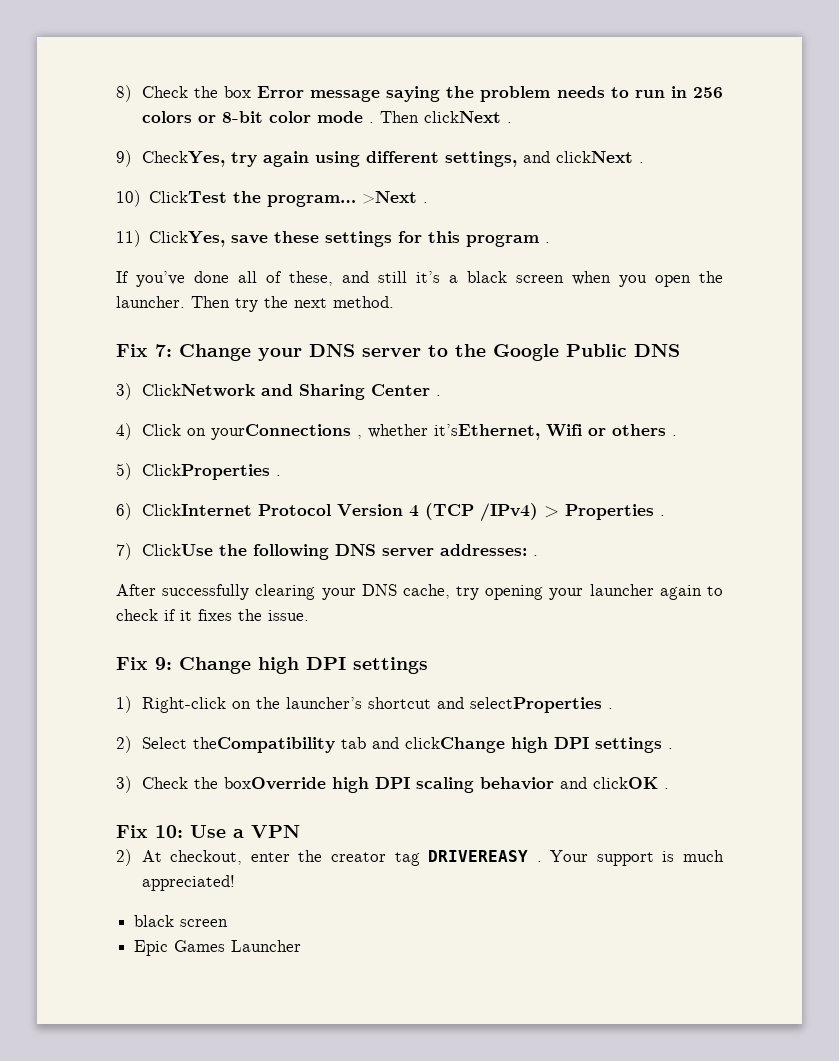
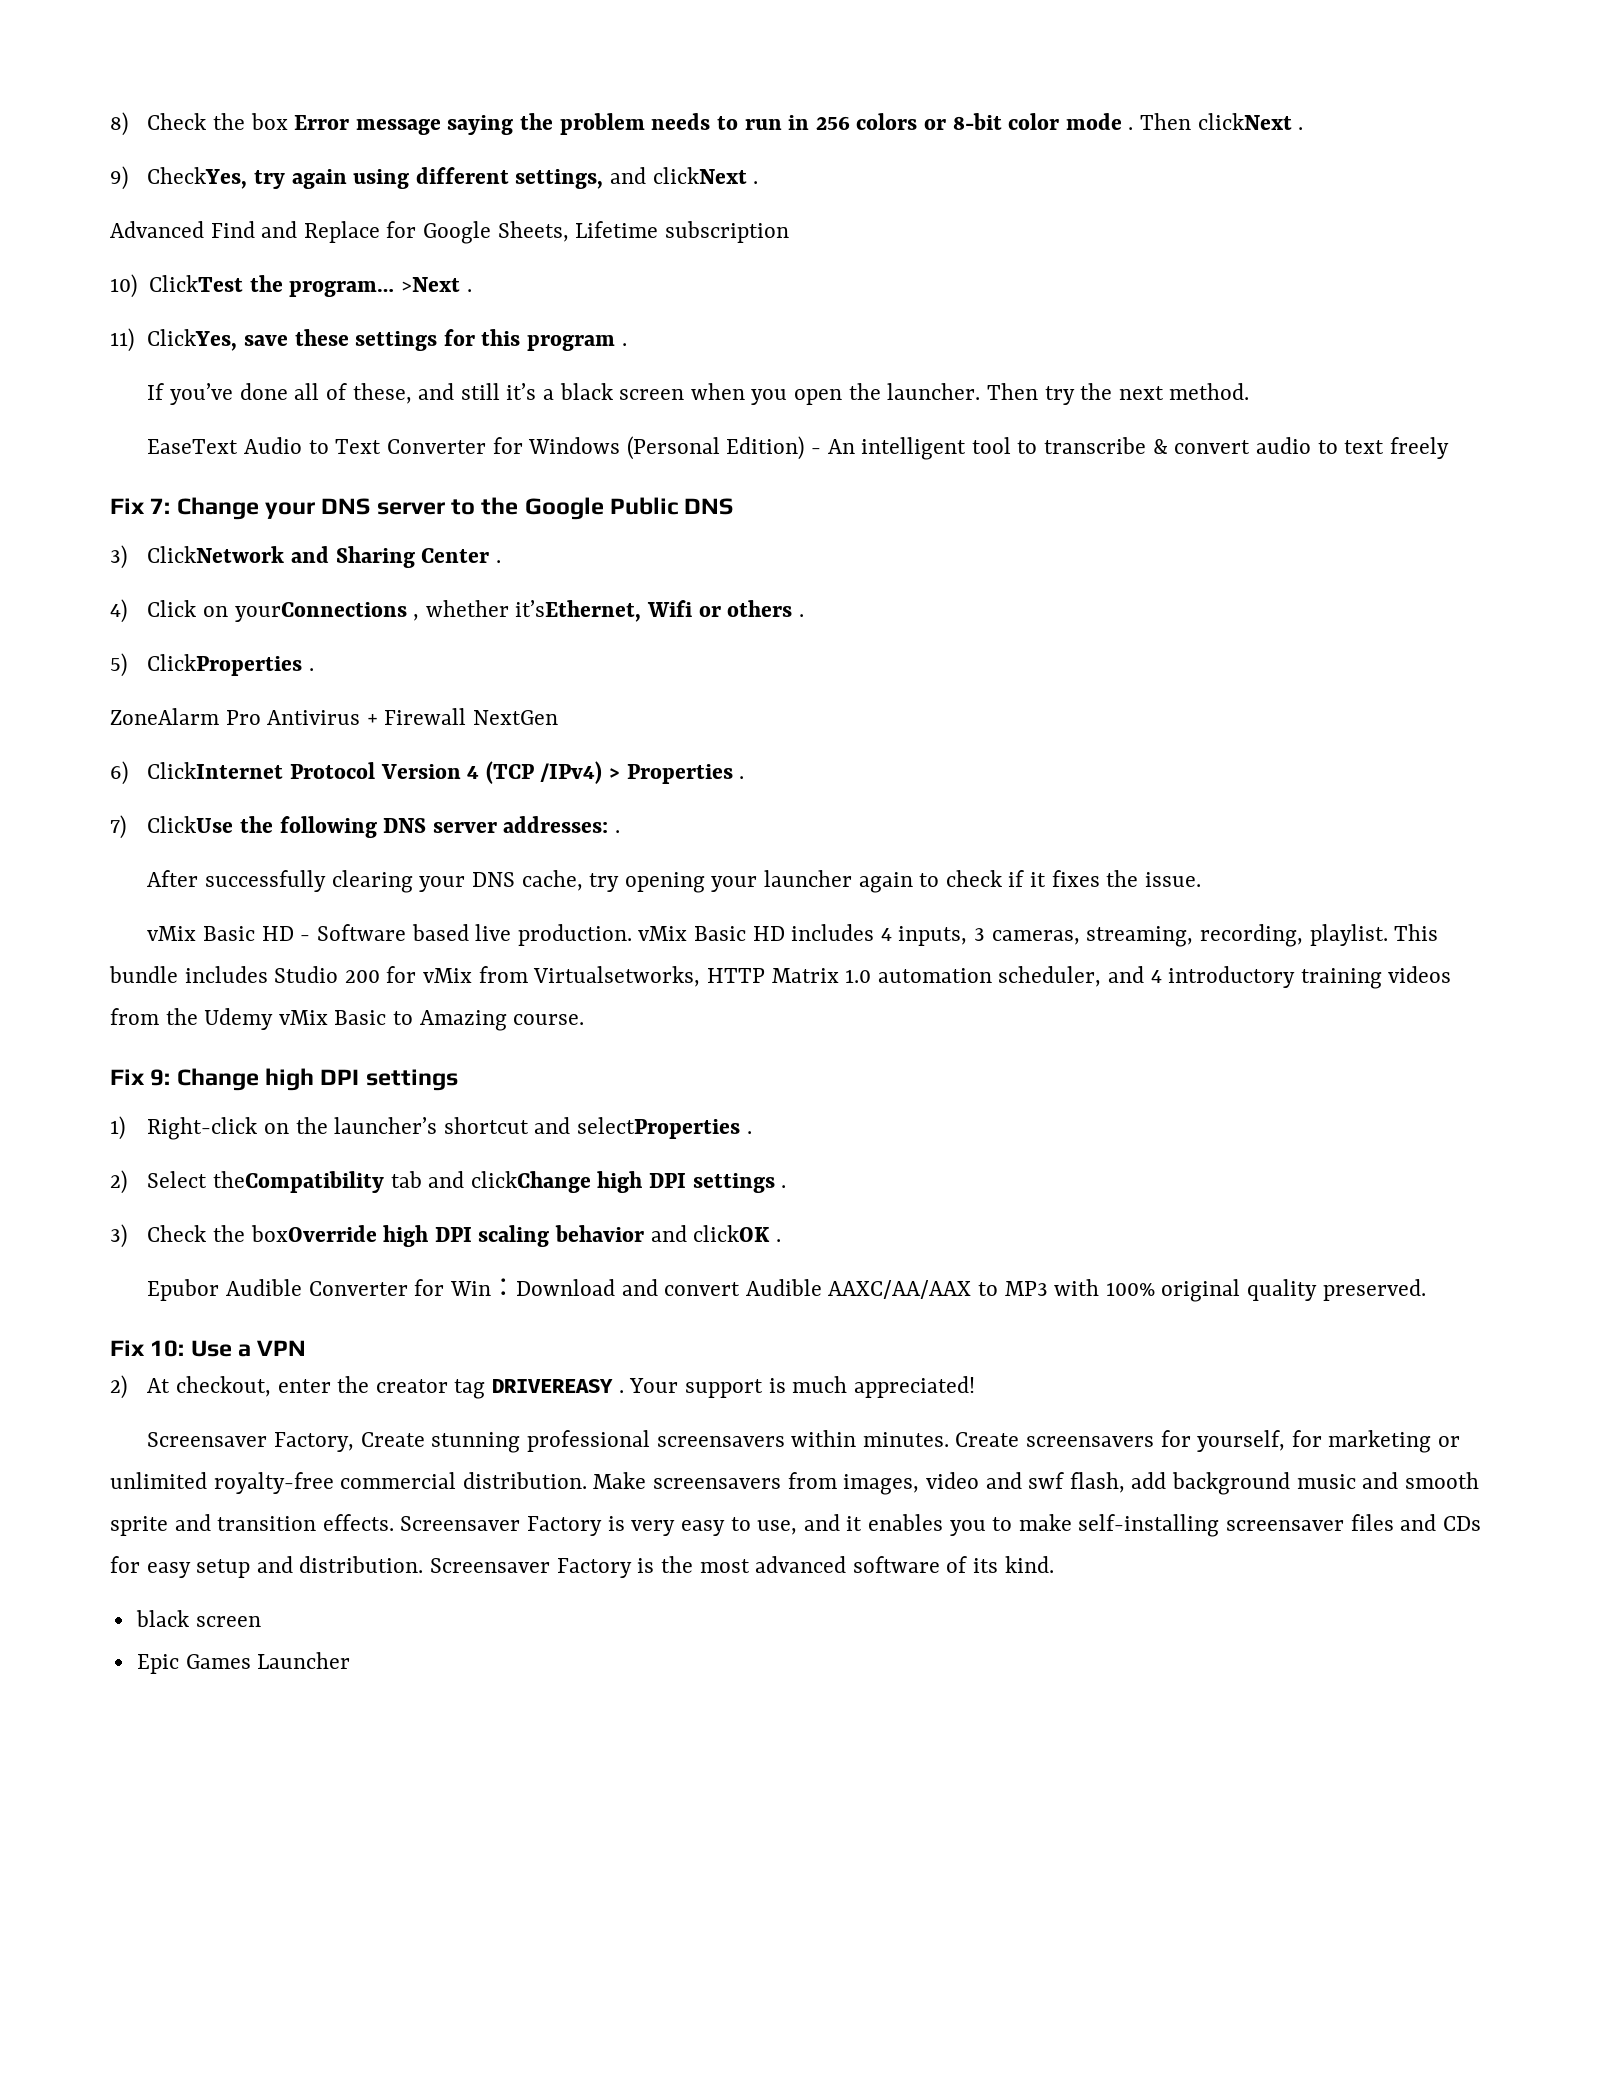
+ Advanced Find and Replace for Google Sheets, Lifetime subscription
+ EaseText Audio to Text Converter for Windows (Personal Edition) - An intelligent tool to transcribe & convert audio to text freely
+ ZoneAlarm Pro Antivirus + Firewall NextGen
+ vMix Basic HD - Software based live production. vMix Basic HD includes 4 inputs, 3 cameras, streaming, recording, playlist. This bundle includes Studio 200 for vMix from Virtualsetworks, HTTP Matrix 1.0 automation scheduler, and 4 introductory training videos from the Udemy vMix Basic to Amazing course.
+ Epubor Audible Converter for Win：Download and convert Audible AAXC/AA/AAX to MP3 with 100% original quality preserved.
+ Screensaver Factory, Create stunning professional screensavers within minutes. Create screensavers for yourself, for marketing or unlimited royalty-free commercial distribution. Make screensavers from images, video and swf flash, add background music and smooth sprite and transition effects. Screensaver Factory is very easy to use, and it enables you to make self-installing screensaver files and CDs for easy setup and distribution. Screensaver Factory is the most advanced software of its kind.

